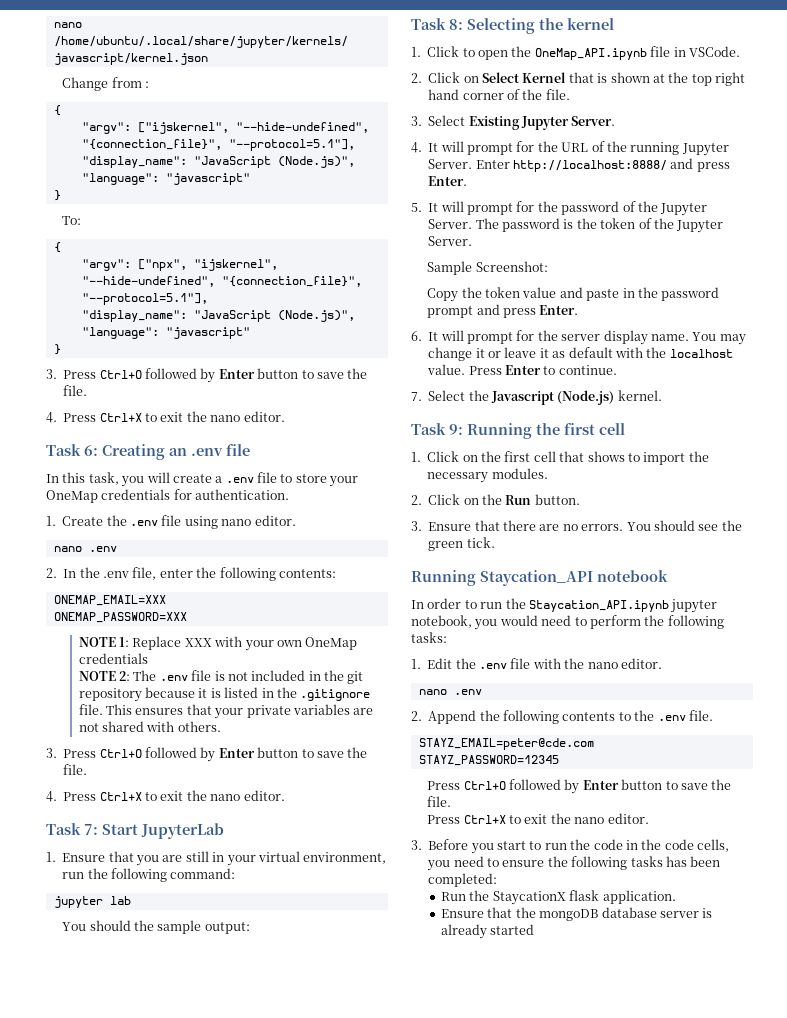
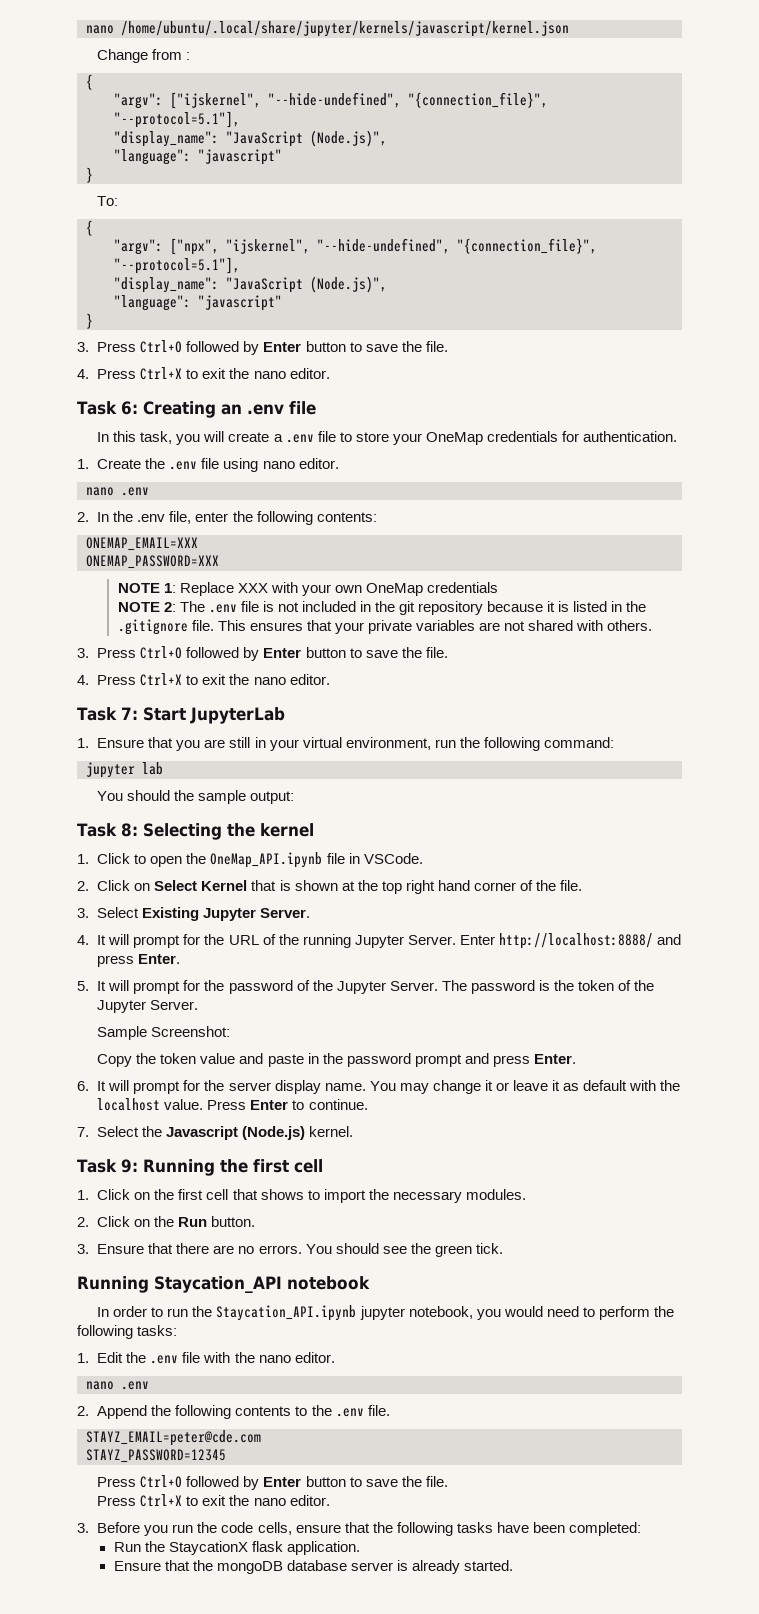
- 3. Before you start to run the code in the code cells, you need to ensure the following tasks has been completed:
+ 3. Before you run the code cells, ensure that the following tasks have been completed:
- Ensure that the mongoDB database server is already started
+ Ensure that the mongoDB database server is already started.

